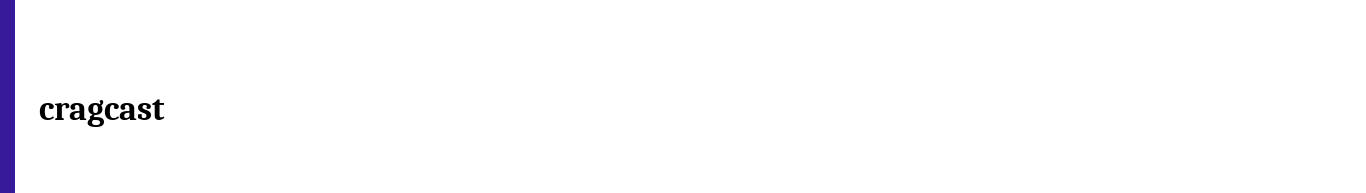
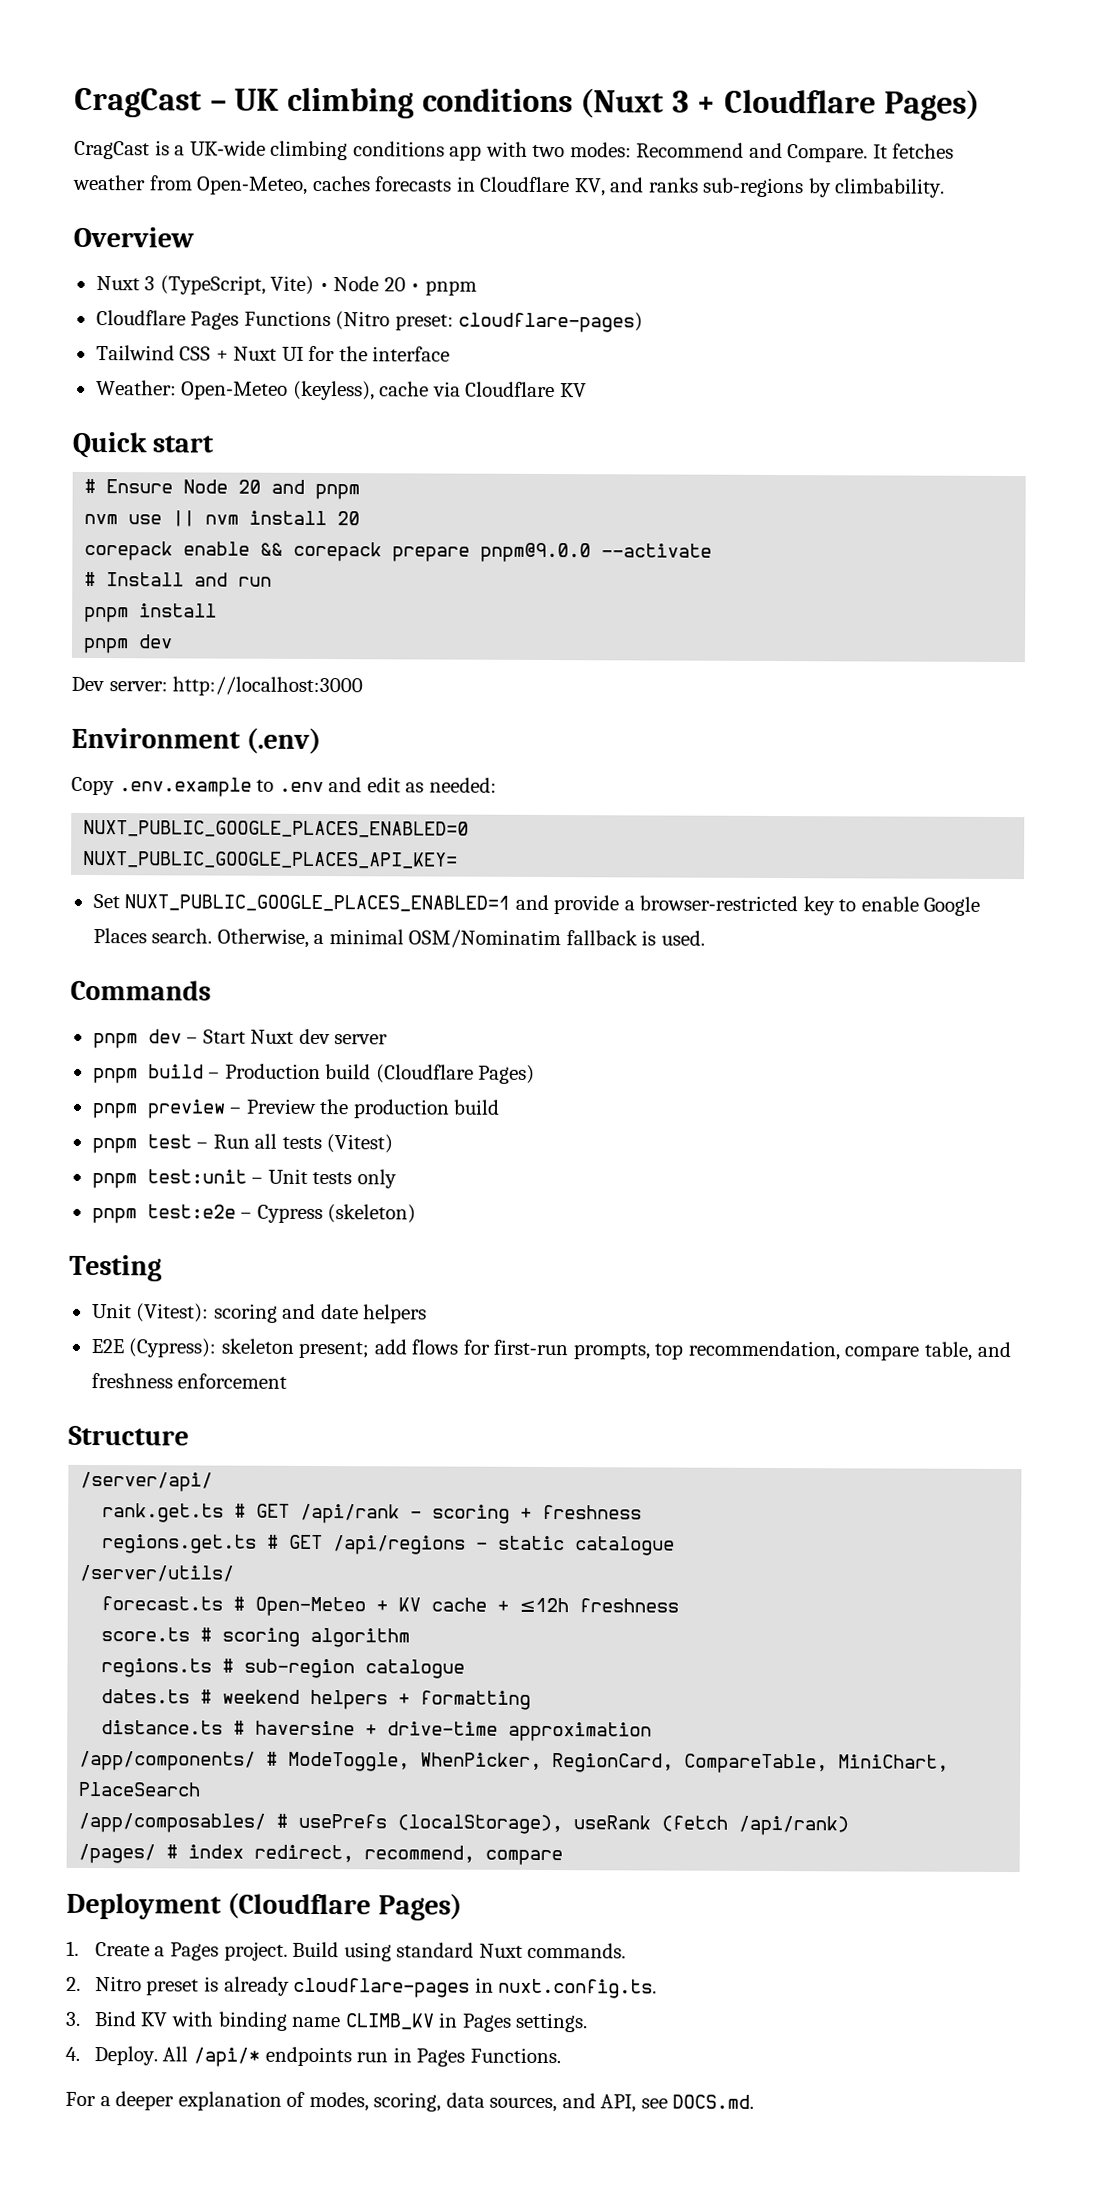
- cragcast
+ CragCast – UK climbing conditions (Nuxt 3 + Cloudflare Pages)
+ CragCast is a UK‑wide climbing conditions app with two modes: Recommend and Compare. It fetches weather from Open‑Meteo, caches forecasts in Cloudflare KV, and ranks sub‑regions by climbability.
+ Overview
+ Nuxt 3 (TypeScript, Vite) • Node 20 • pnpm
+ Cloudflare Pages Functions (Nitro preset: cloudflare-pages)
+ Tailwind CSS + Nuxt UI for the interface
+ Weather: Open‑Meteo (keyless), cache via Cloudflare KV
+ Quick start
+ # Ensure Node 20 and pnpm
+ nvm use || nvm install 20
+ corepack enable && corepack prepare pnpm@9.0.0 --activate
+ # Install and run
+ pnpm install
+ pnpm dev
+ Dev server: http://localhost:3000
+ Environment (.env)
+ Copy .env.example to .env and edit as needed:
+ NUXT_PUBLIC_GOOGLE_PLACES_ENABLED=0
+ NUXT_PUBLIC_GOOGLE_PLACES_API_KEY=
+ Set NUXT_PUBLIC_GOOGLE_PLACES_ENABLED=1 and provide a browser‑restricted key to enable Google Places search. Otherwise, a minimal OSM/Nominatim fallback is used.
+ Commands
+ pnpm dev – Start Nuxt dev server
+ pnpm build – Production build (Cloudflare Pages)
+ pnpm preview – Preview the production build
+ pnpm test – Run all tests (Vitest)
+ pnpm test:unit – Unit tests only
+ pnpm test:e2e – Cypress (skeleton)
+ Testing
+ Unit (Vitest): scoring and date helpers
+ E2E (Cypress): skeleton present; add flows for first‑run prompts, top recommendation, compare table, and freshness enforcement
+ Structure
+ /server/api/
+ rank.get.ts # GET /api/rank – scoring + freshness
+ regions.get.ts # GET /api/regions – static catalogue
+ /server/utils/
+ forecast.ts # Open‑Meteo + KV cache + ≤12h freshness
+ score.ts # scoring algorithm
+ regions.ts # sub‑region catalogue
+ dates.ts # weekend helpers + formatting
+ distance.ts # haversine + drive‑time approximation
+ /app/components/ # ModeToggle, WhenPicker, RegionCard, CompareTable, MiniChart, PlaceSearch
+ /app/composables/ # usePrefs (localStorage), useRank (fetch /api/rank)
+ /pages/ # index redirect, recommend, compare
+ Deployment (Cloudflare Pages)
+ 1. Create a Pages project. Build using standard Nuxt commands.
+ 2. Nitro preset is already cloudflare-pages in nuxt.config.ts.
+ 3. Bind KV with binding name CLIMB_KV in Pages settings.
+ 4. Deploy. All /api/* endpoints run in Pages Functions.
+ For a deeper explanation of modes, scoring, data sources, and API, see DOCS.md.

